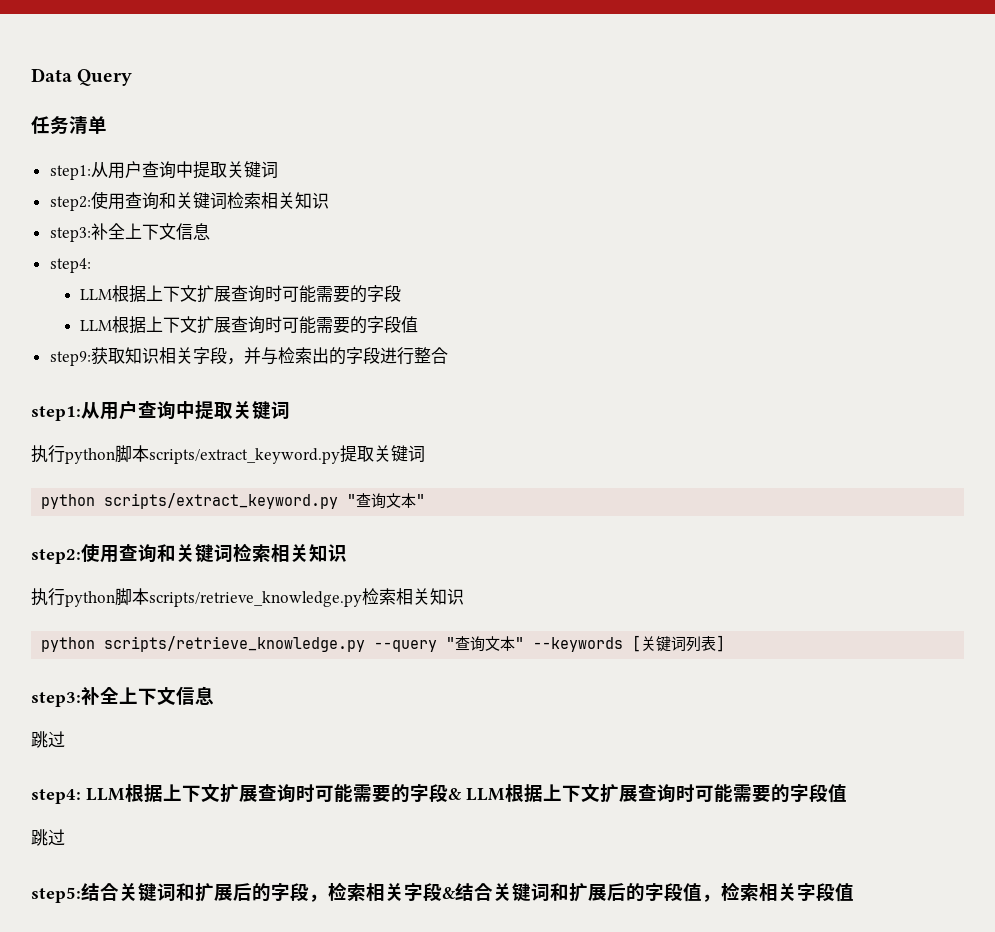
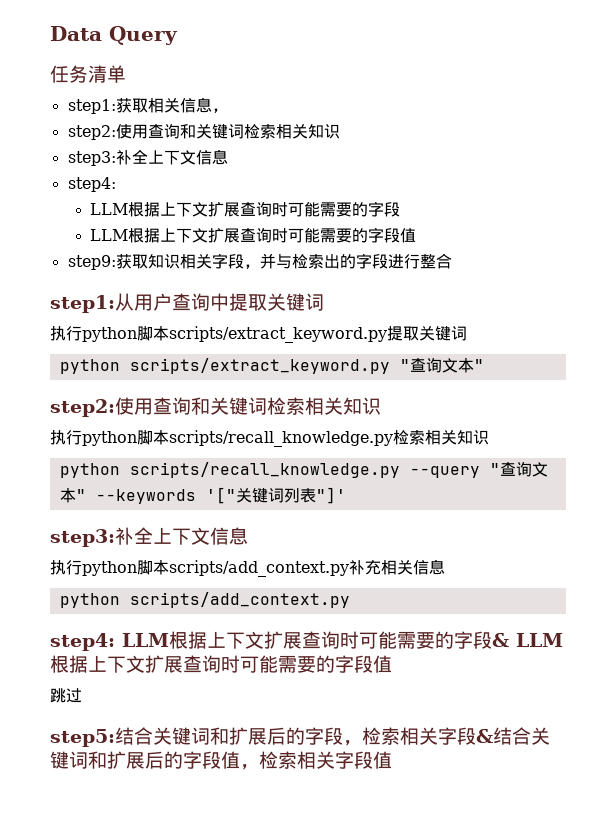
  任务清单
- step1:从用户查询中提取关键词
+ step1:获取相关信息，
- 执行python脚本scripts/retrieve_knowledge.py检索相关知识
+ 执行python脚本scripts/recall_knowledge.py检索相关知识
- python scripts/retrieve_knowledge.py --query "查询文本" --keywords [关键词列表]
+ python scripts/recall_knowledge.py --query "查询文本" --keywords '["关键词列表"]'
  step3:补全上下文信息
- 跳过
+ 执行python脚本scripts/add_context.py补充相关信息
+ python scripts/add_context.py

